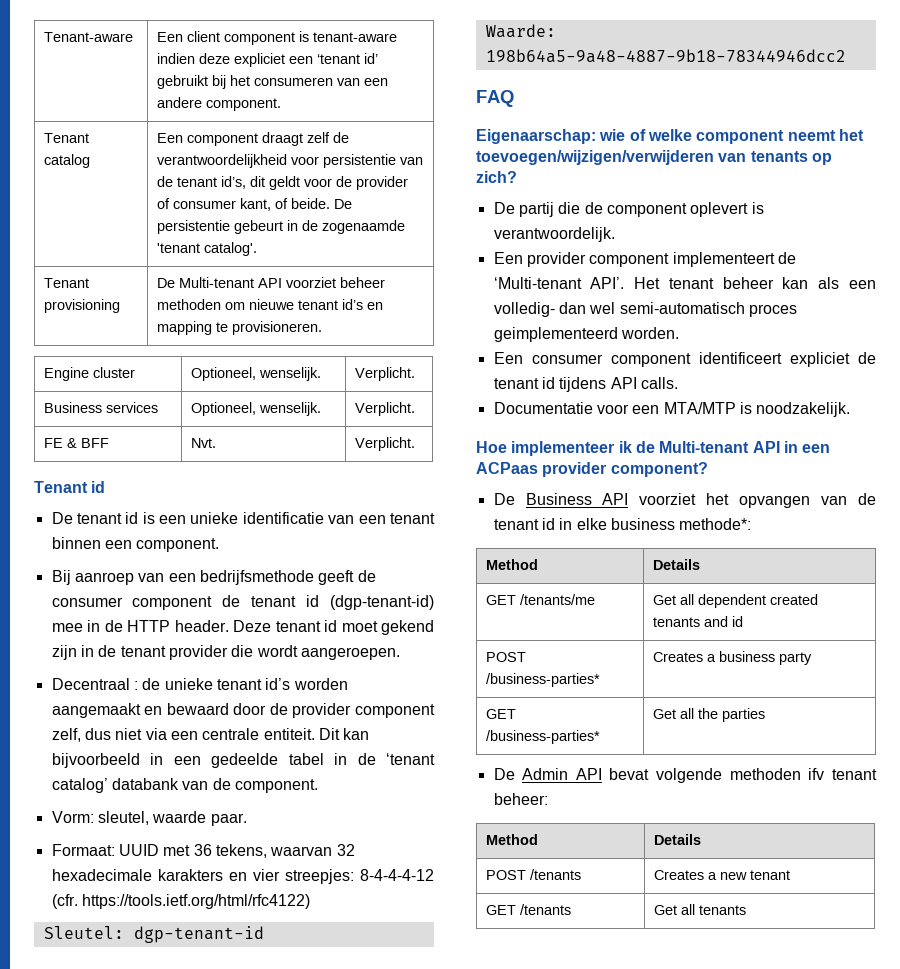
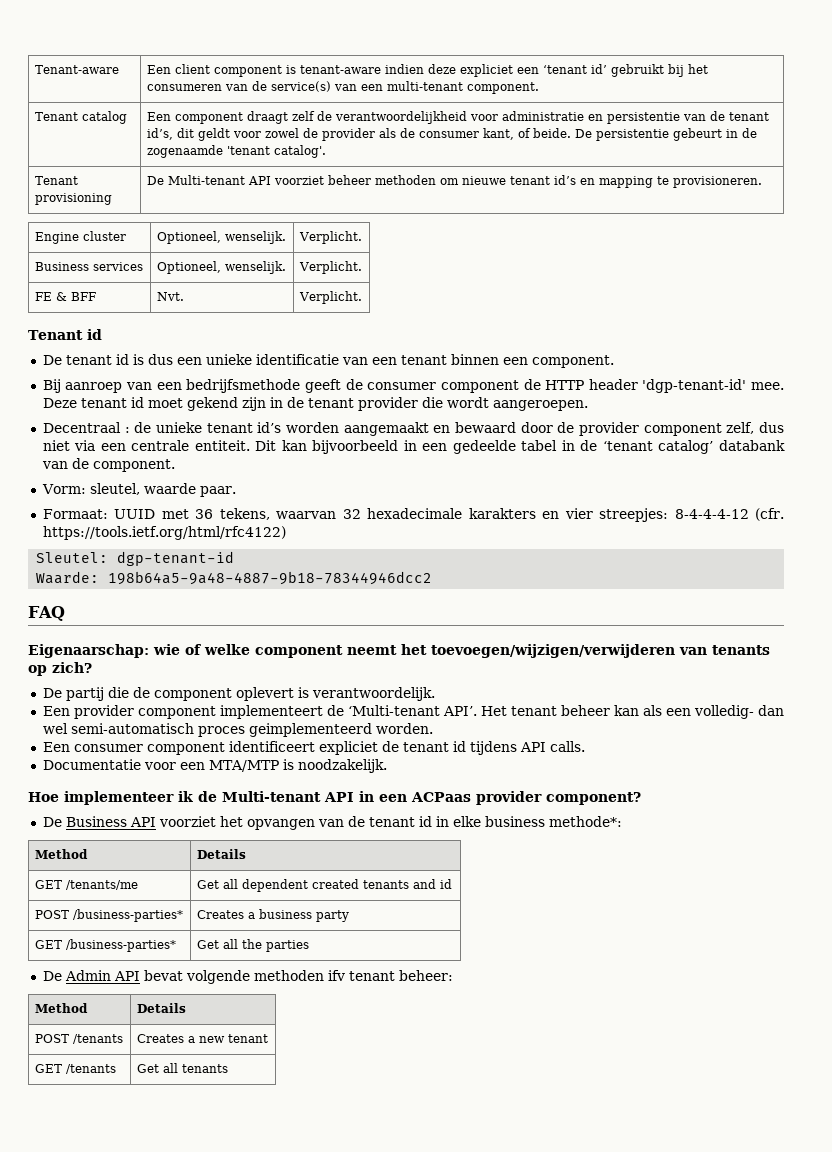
- Tenant-aware | Een client component is tenant-aware indien deze expliciet een ‘tenant id’ gebruikt bij het consumeren van een andere component.
+ Tenant-aware | Een client component is tenant-aware indien deze expliciet een ‘tenant id’ gebruikt bij het consumeren van de service(s) van een multi-tenant component.
- Tenant catalog | Een component draagt zelf de verantwoordelijkheid voor persistentie van de tenant id’s, dit geldt voor de provider of consumer kant, of beide. De persistentie gebeurt in de zogenaamde 'tenant catalog'.
+ Tenant catalog | Een component draagt zelf de verantwoordelijkheid voor administratie en persistentie van de tenant id’s, dit geldt voor zowel de provider als de consumer kant, of beide. De persistentie gebeurt in de zogenaamde 'tenant catalog'.
- De tenant id is een unieke identificatie van een tenant binnen een component.
+ De tenant id is dus een unieke identificatie van een tenant binnen een component.
- Bij aanroep van een bedrijfsmethode geeft de consumer component de tenant id (dgp-tenant-id) mee in de HTTP header.
+ Bij aanroep van een bedrijfsmethode geeft de consumer component de HTTP header 'dgp-tenant-id' mee.

